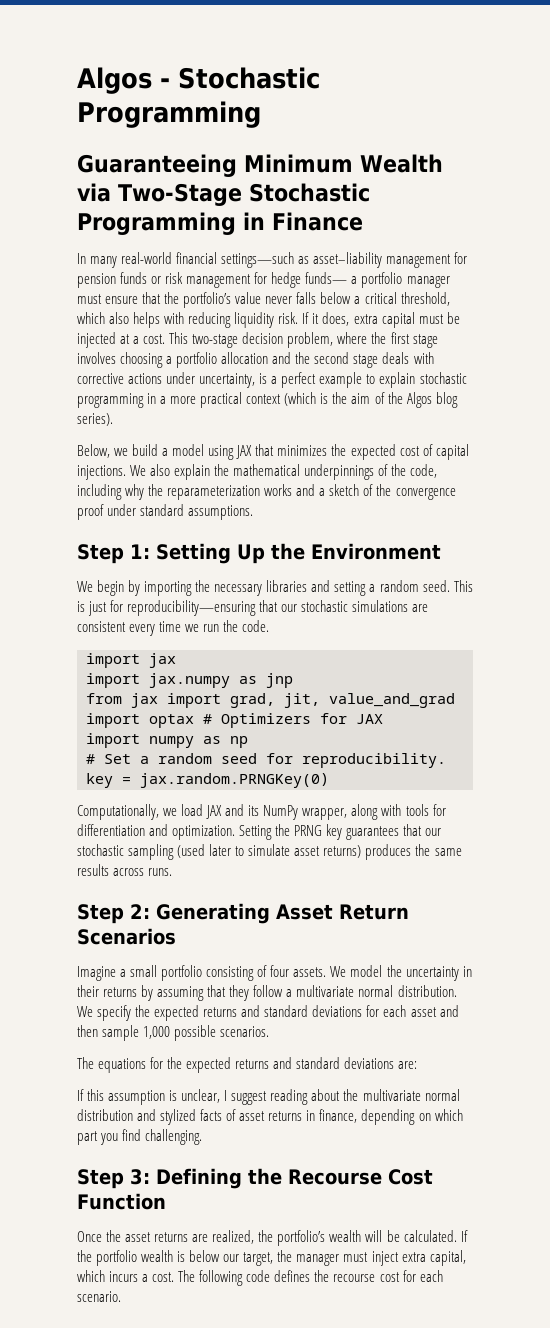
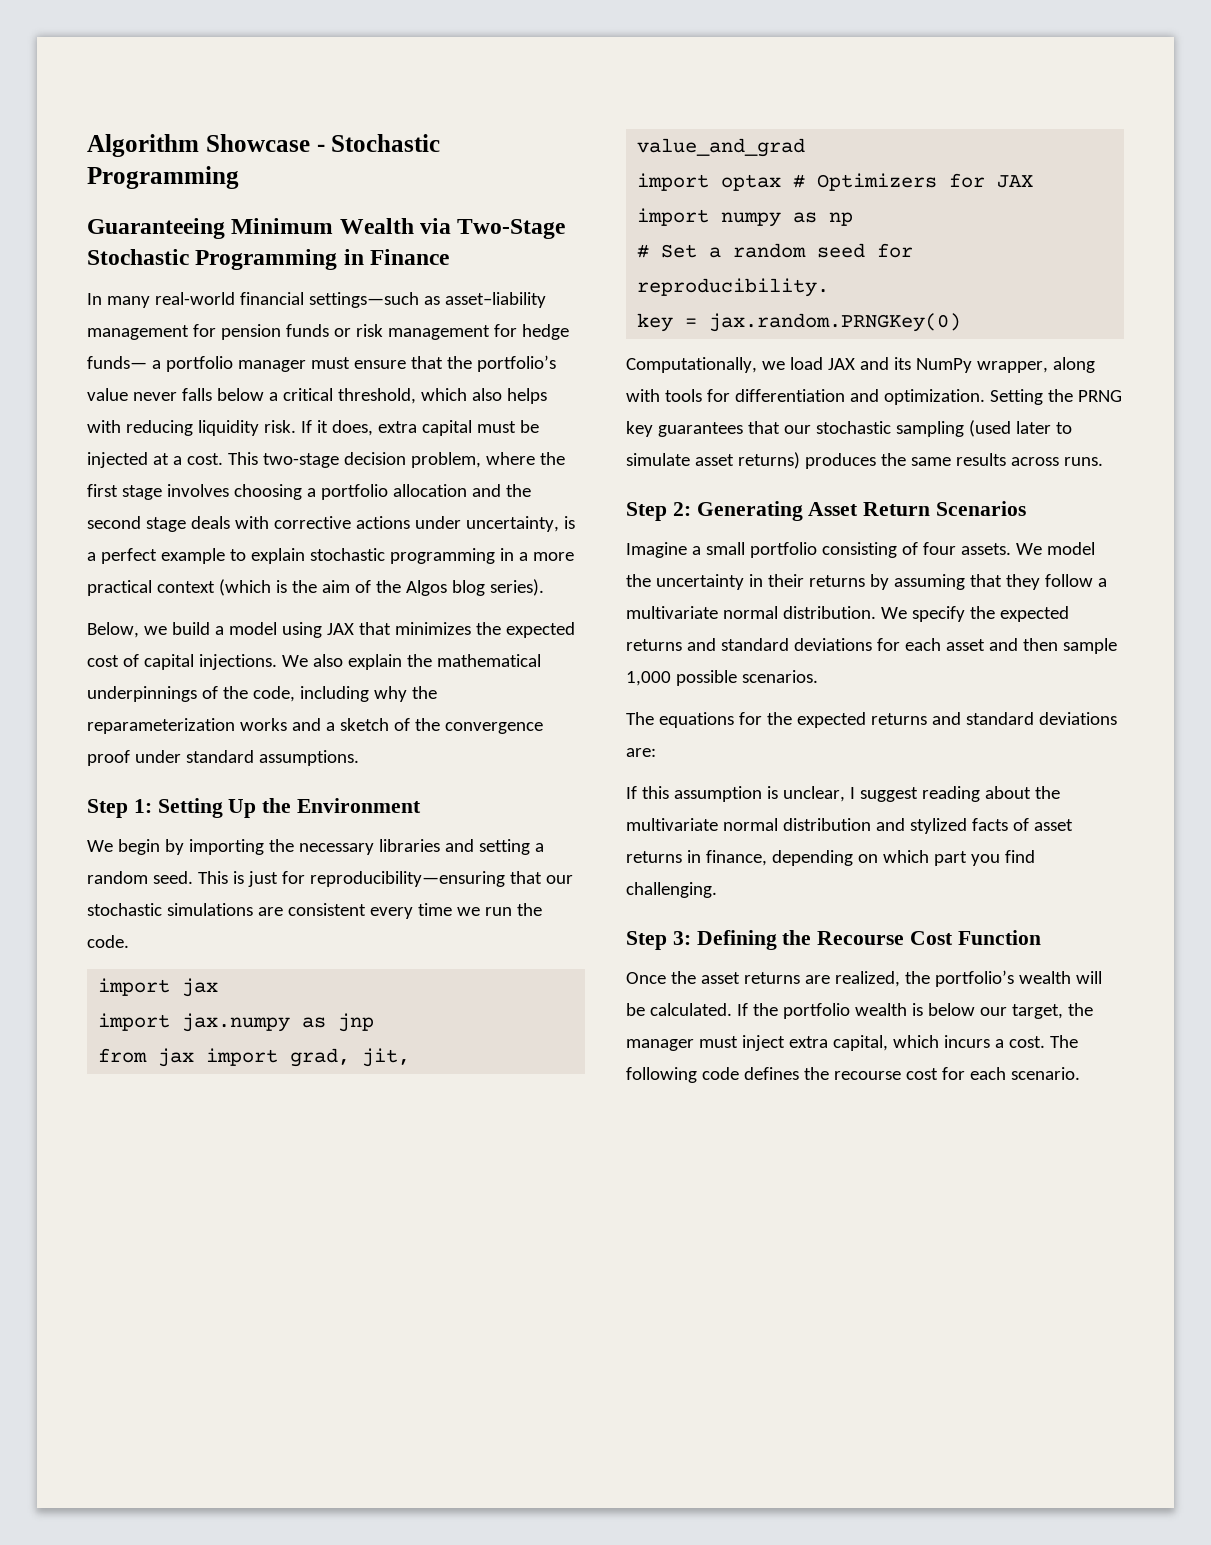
- Algos - Stochastic Programming
+ Algorithm Showcase - Stochastic Programming

